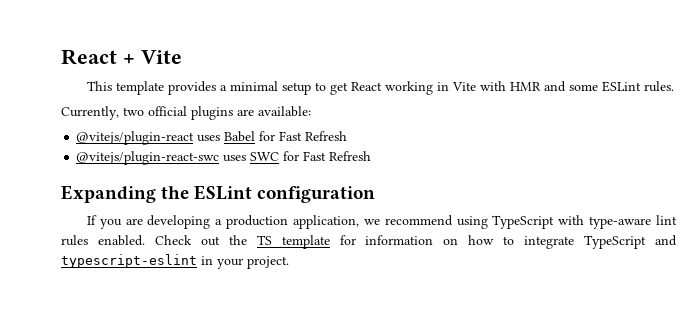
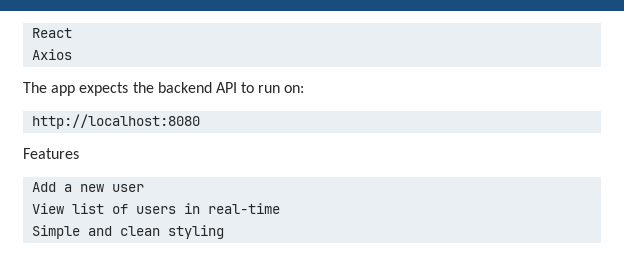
- React + Vite
- This template provides a minimal setup to get React working in Vite with HMR and some ESLint rules.
- Currently, two official plugins are available:
- @vitejs/plugin-react uses Babel for Fast Refresh
- @vitejs/plugin-react-swc uses SWC for Fast Refresh
- Expanding the ESLint configuration
- If you are developing a production application, we recommend using TypeScript with type-aware lint rules enabled. Check out the TS template for information on how to integrate TypeScript and typescript-eslint in your project.
+ React
+ Axios
+ The app expects the backend API to run on:
+ http://localhost:8080
+ Features
+ Add a new user
+ View list of users in real-time
+ Simple and clean styling

